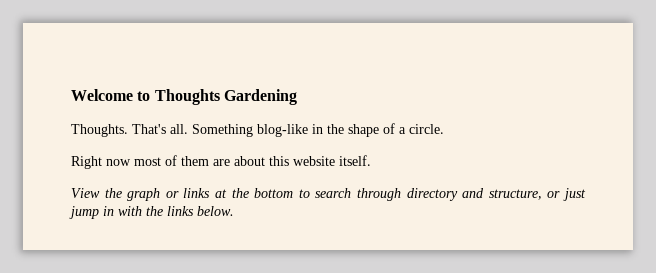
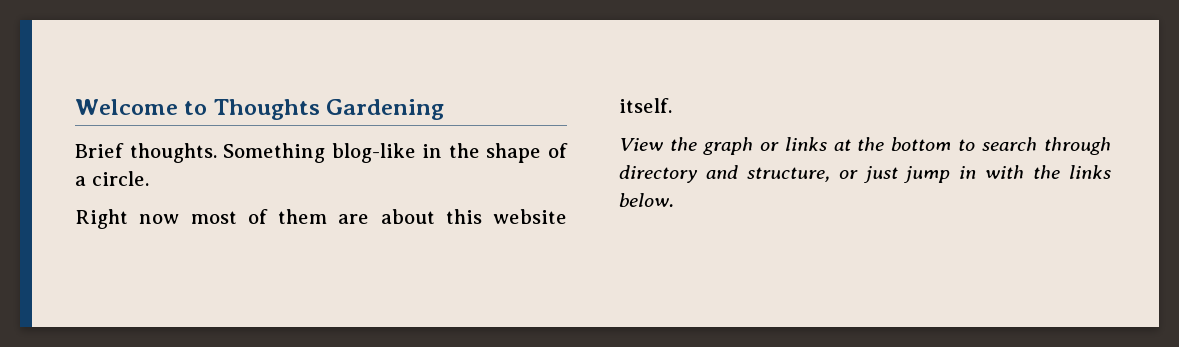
- Thoughts. That's all.
+ Brief thoughts.

